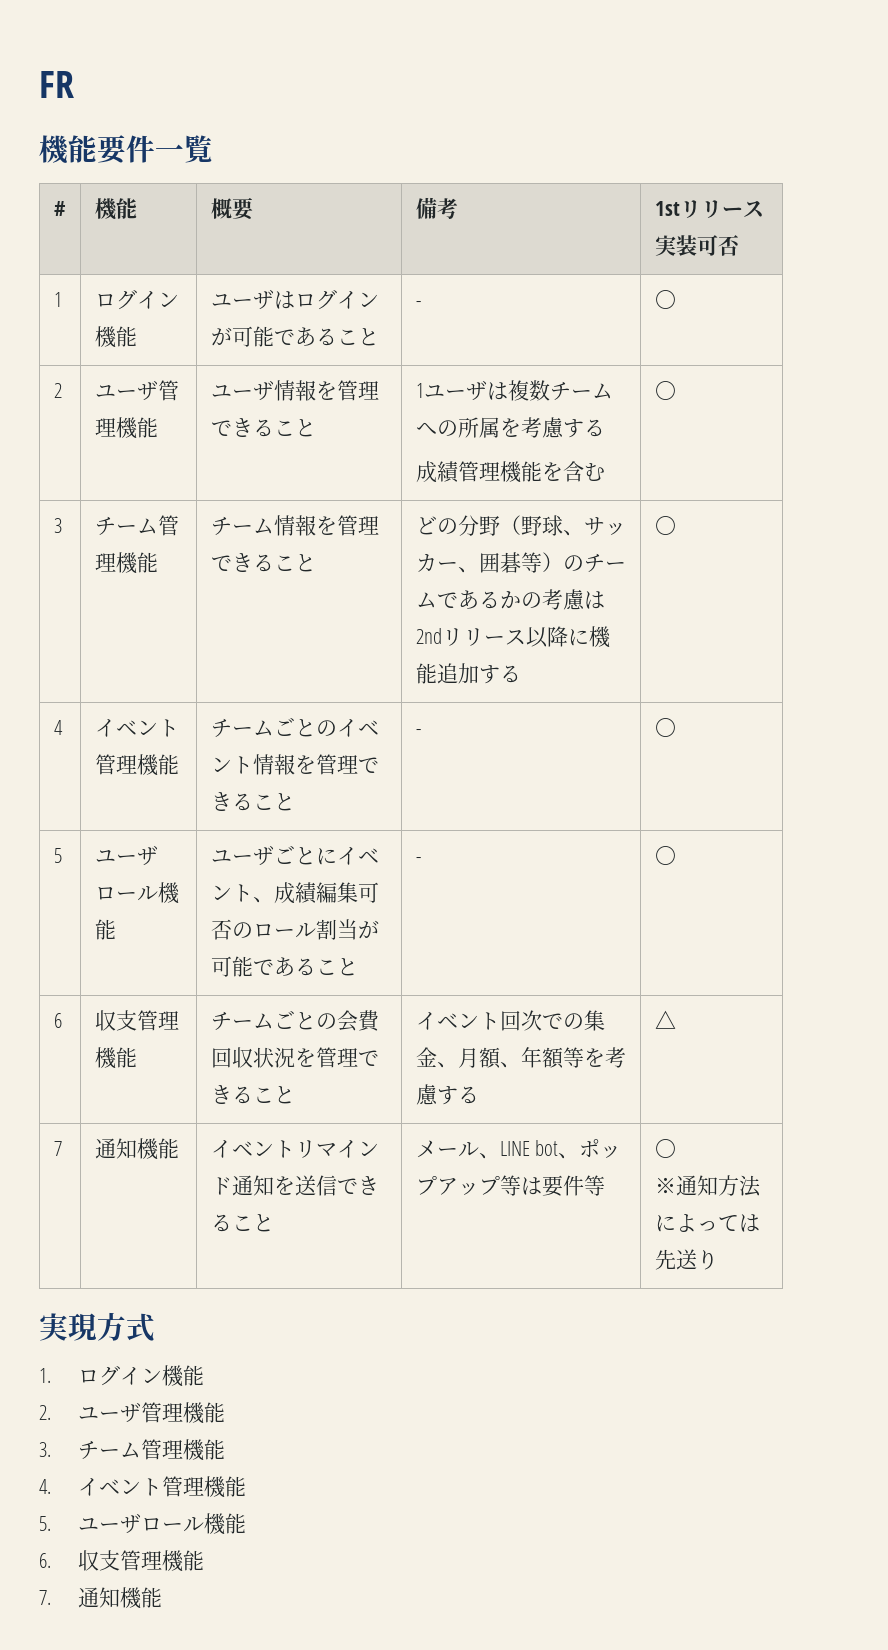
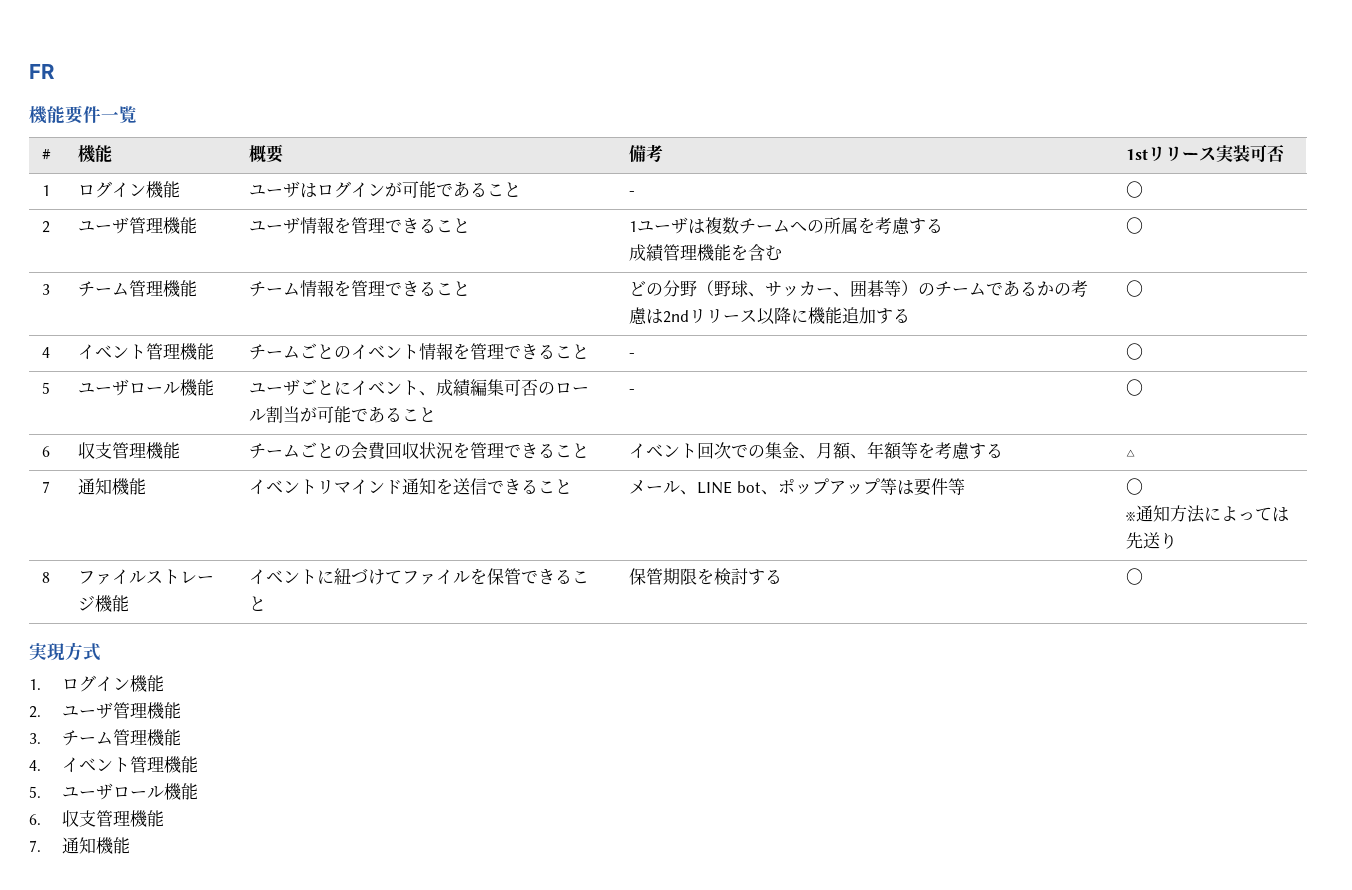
+ 8 | ファイルストレージ機能 | イベントに紐づけてファイルを保管できること | 保管期限を検討する | 〇

